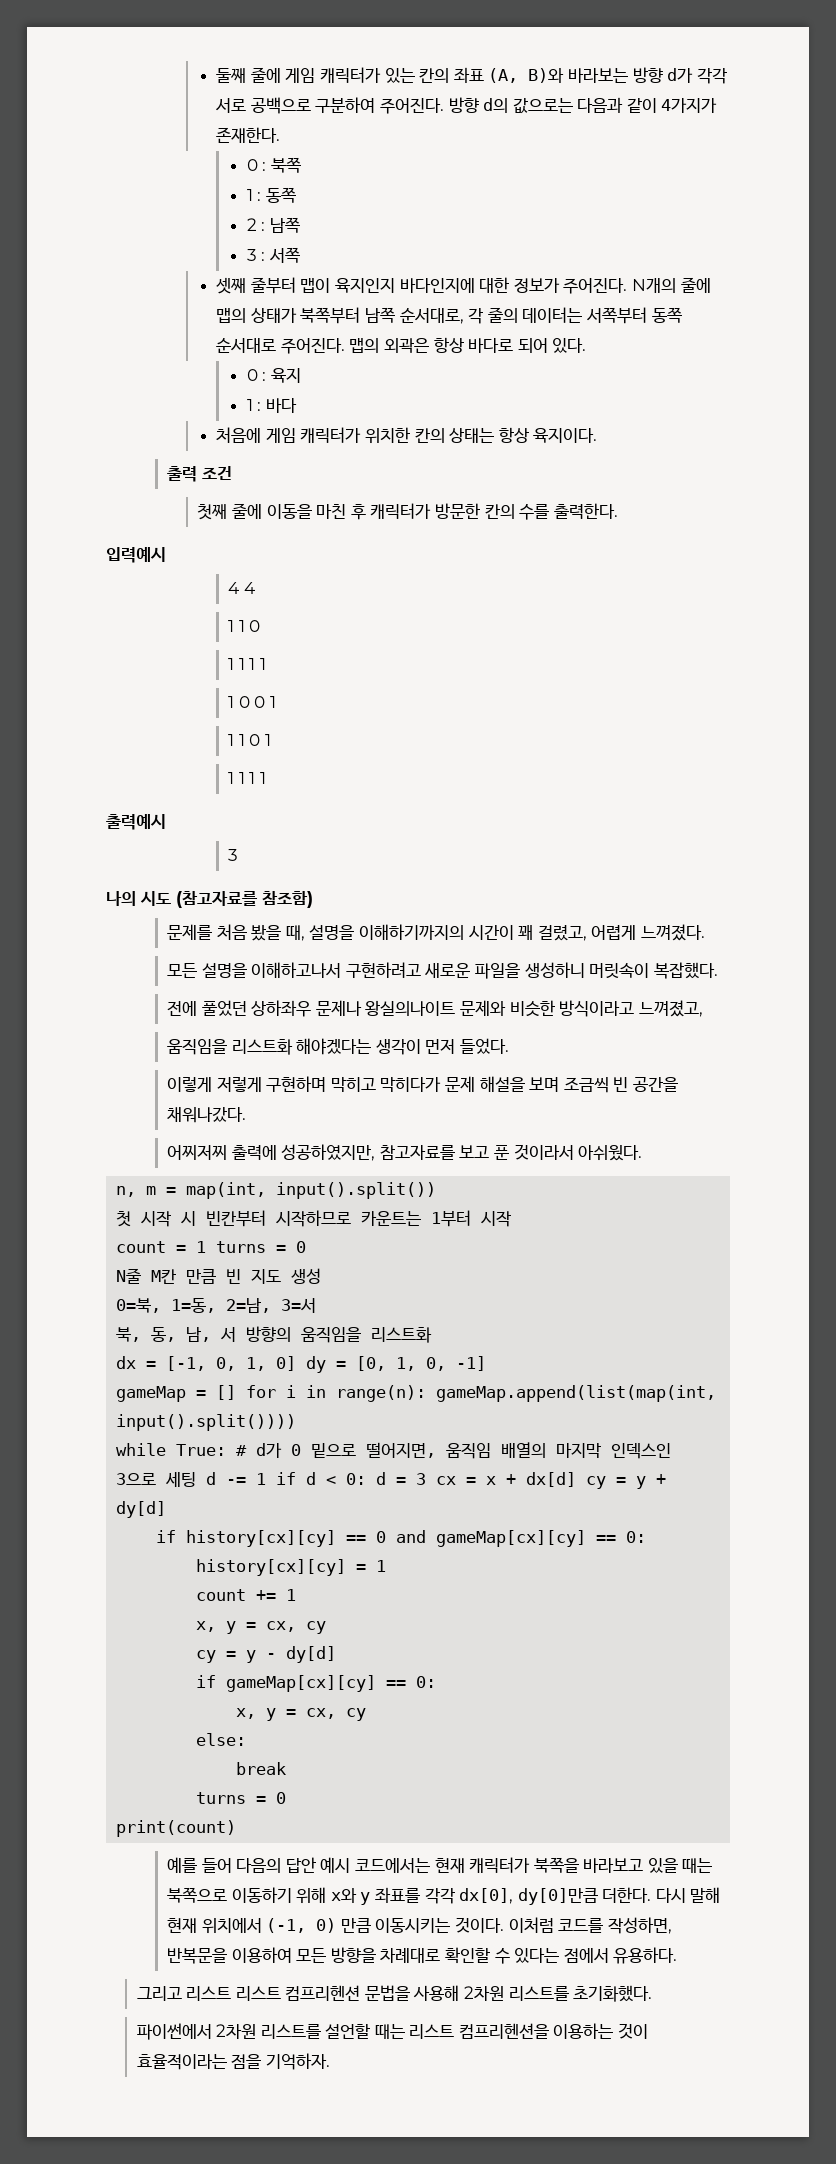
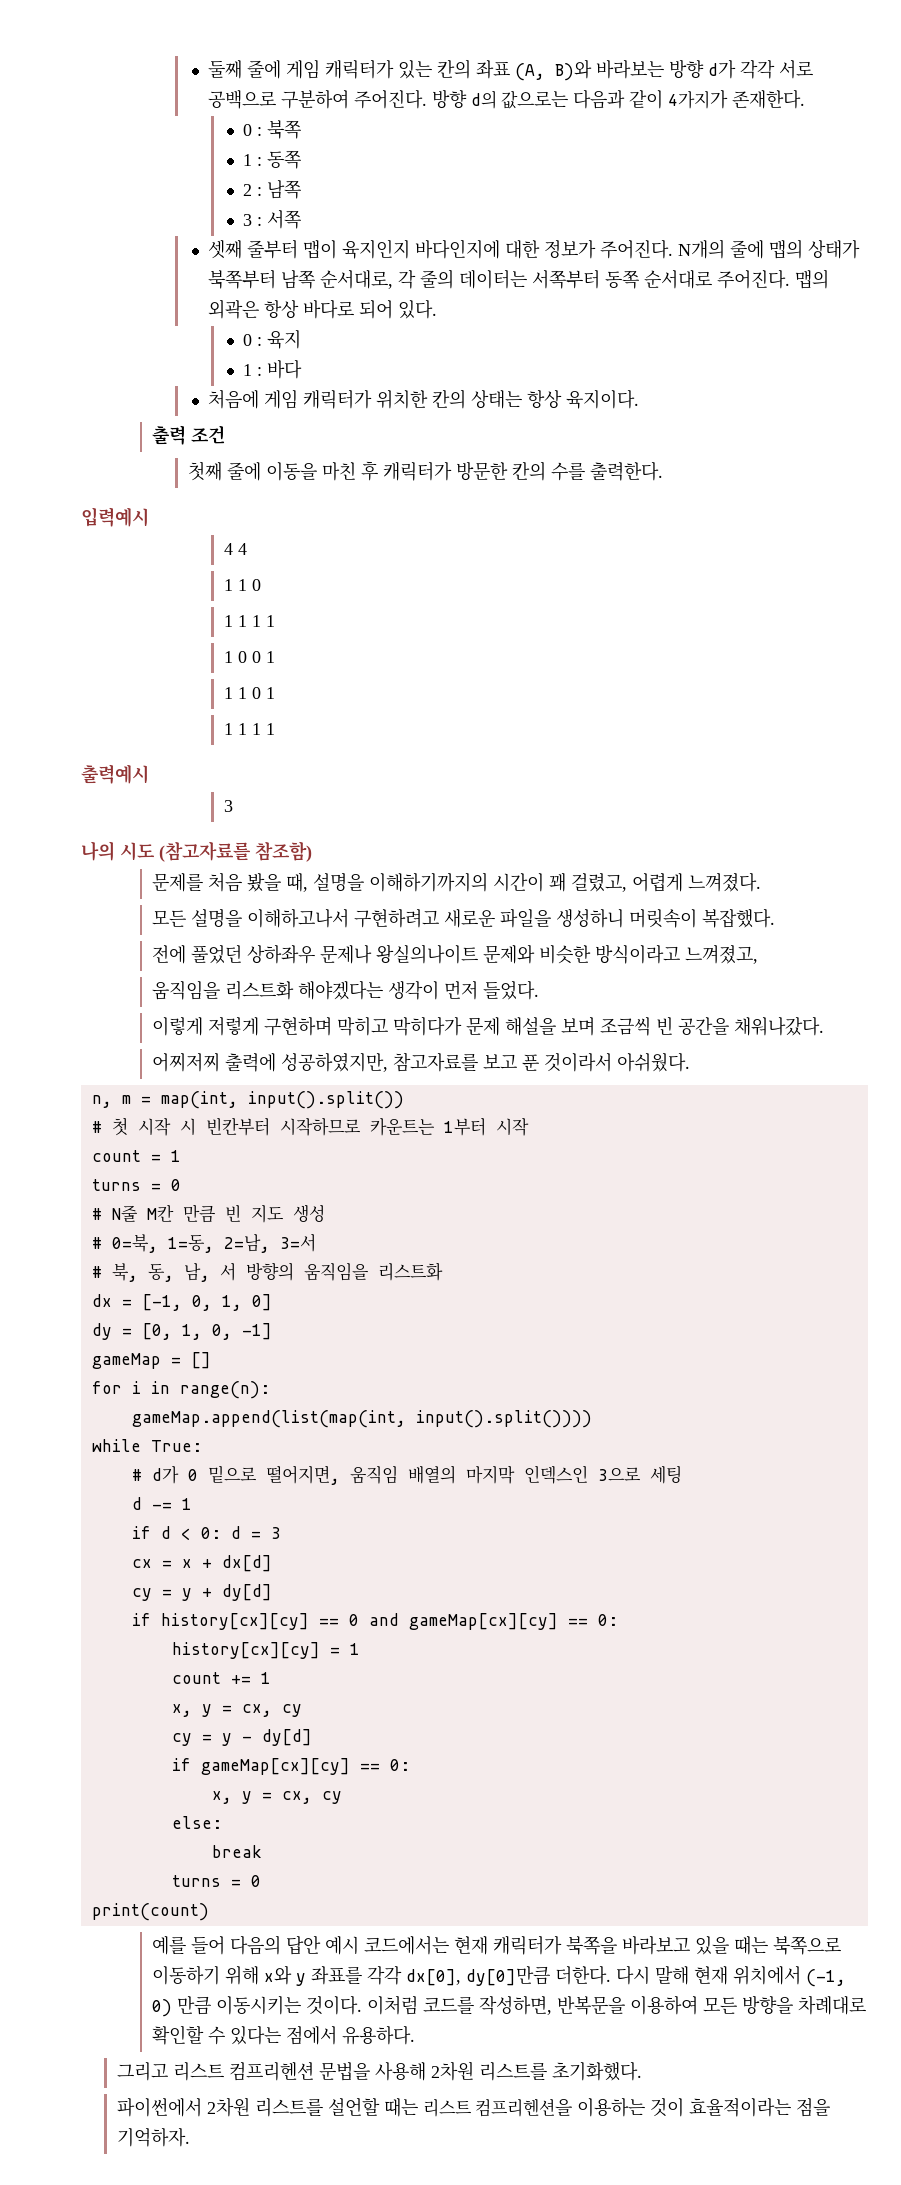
- 첫 시작 시 빈칸부터 시작하므로 카운트는 1부터 시작
+ # 첫 시작 시 빈칸부터 시작하므로 카운트는 1부터 시작
- count = 1 turns = 0
- N줄 M칸 만큼 빈 지도 생성
+ count = 1
+ turns = 0
+ # N줄 M칸 만큼 빈 지도 생성
- 0=북, 1=동, 2=남, 3=서
+ # 0=북, 1=동, 2=남, 3=서
- 북, 동, 남, 서 방향의 움직임을 리스트화
+ # 북, 동, 남, 서 방향의 움직임을 리스트화
- dx = [-1, 0, 1, 0] dy = [0, 1, 0, -1]
+ dx = [-1, 0, 1, 0]
+ dy = [0, 1, 0, -1]
- gameMap = [] for i in range(n): gameMap.append(list(map(int, input().split())))
+ gameMap = []
+ for i in range(n):
+ gameMap.append(list(map(int, input().split())))
- while True: # d가 0 밑으로 떨어지면, 움직임 배열의 마지막 인덱스인 3으로 세팅 d -= 1 if d < 0: d = 3 cx = x + dx[d] cy = y + dy[d]
+ while True:
+ # d가 0 밑으로 떨어지면, 움직임 배열의 마지막 인덱스인 3으로 세팅
+ d -= 1
+ if d < 0: d = 3
+ cx = x + dx[d]
+ cy = y + dy[d]
- 그리고 리스트 리스트 컴프리헨션 문법을 사용해 2차원 리스트를 초기화했다.
+ 그리고 리스트 컴프리헨션 문법을 사용해 2차원 리스트를 초기화했다.

